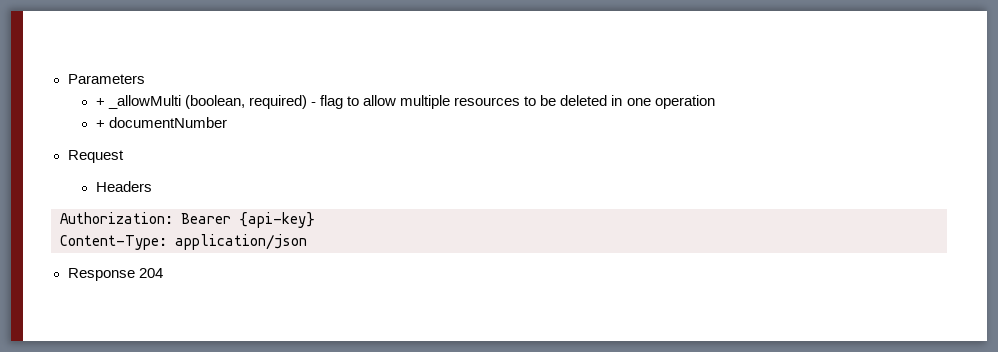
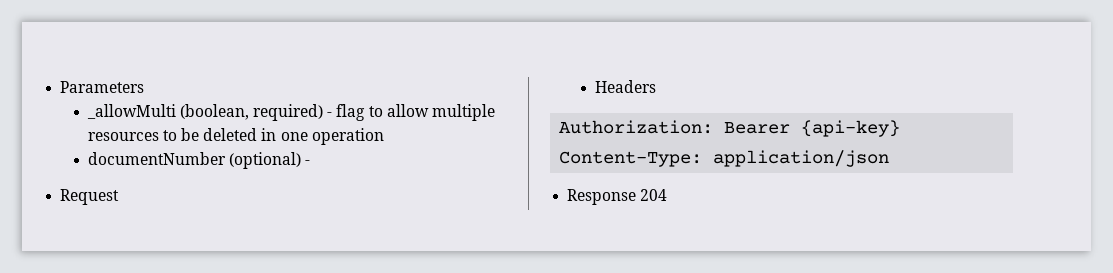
- + _allowMulti (boolean, required) - flag to allow multiple resources to be deleted in one operation
+ _allowMulti (boolean, required) - flag to allow multiple resources to be deleted in one operation
- + documentNumber
+ documentNumber (optional) -

